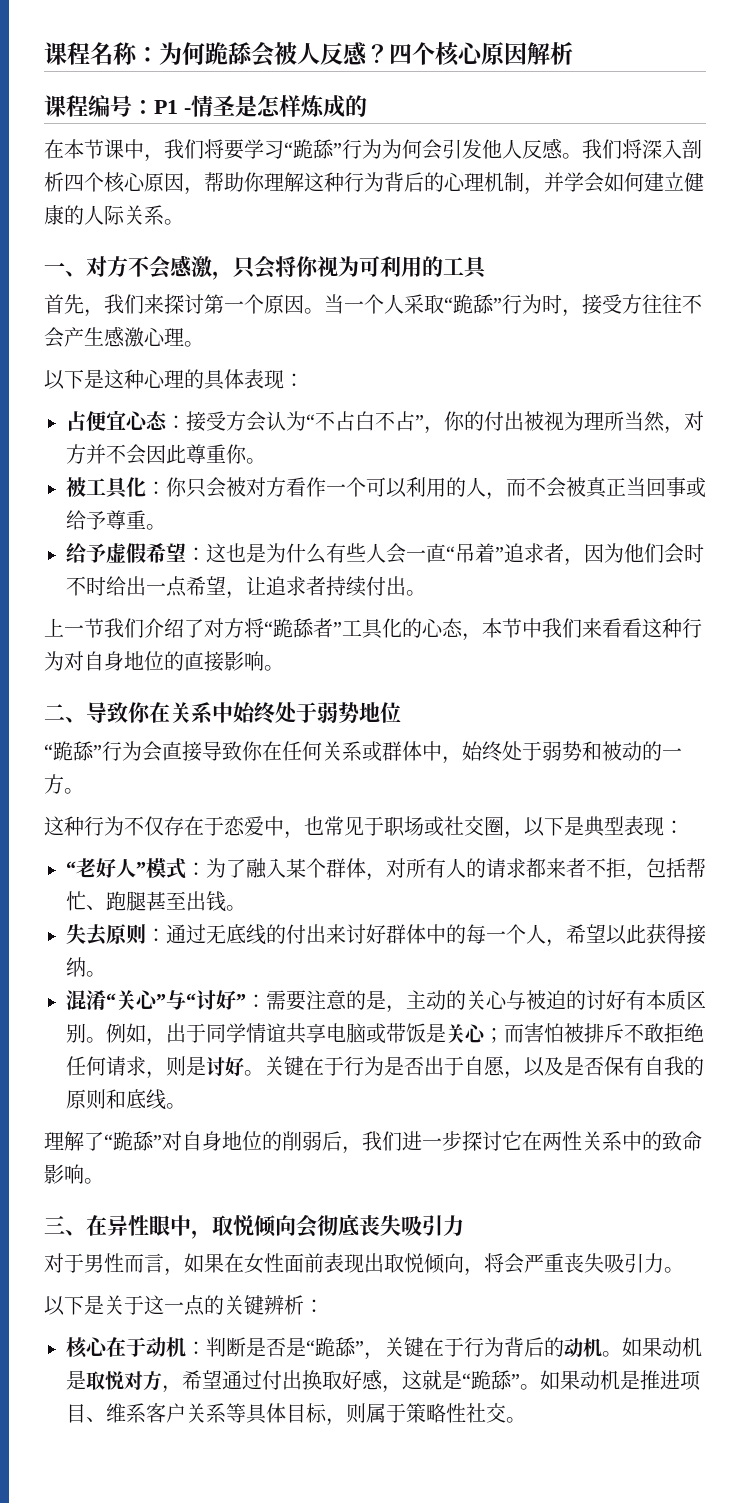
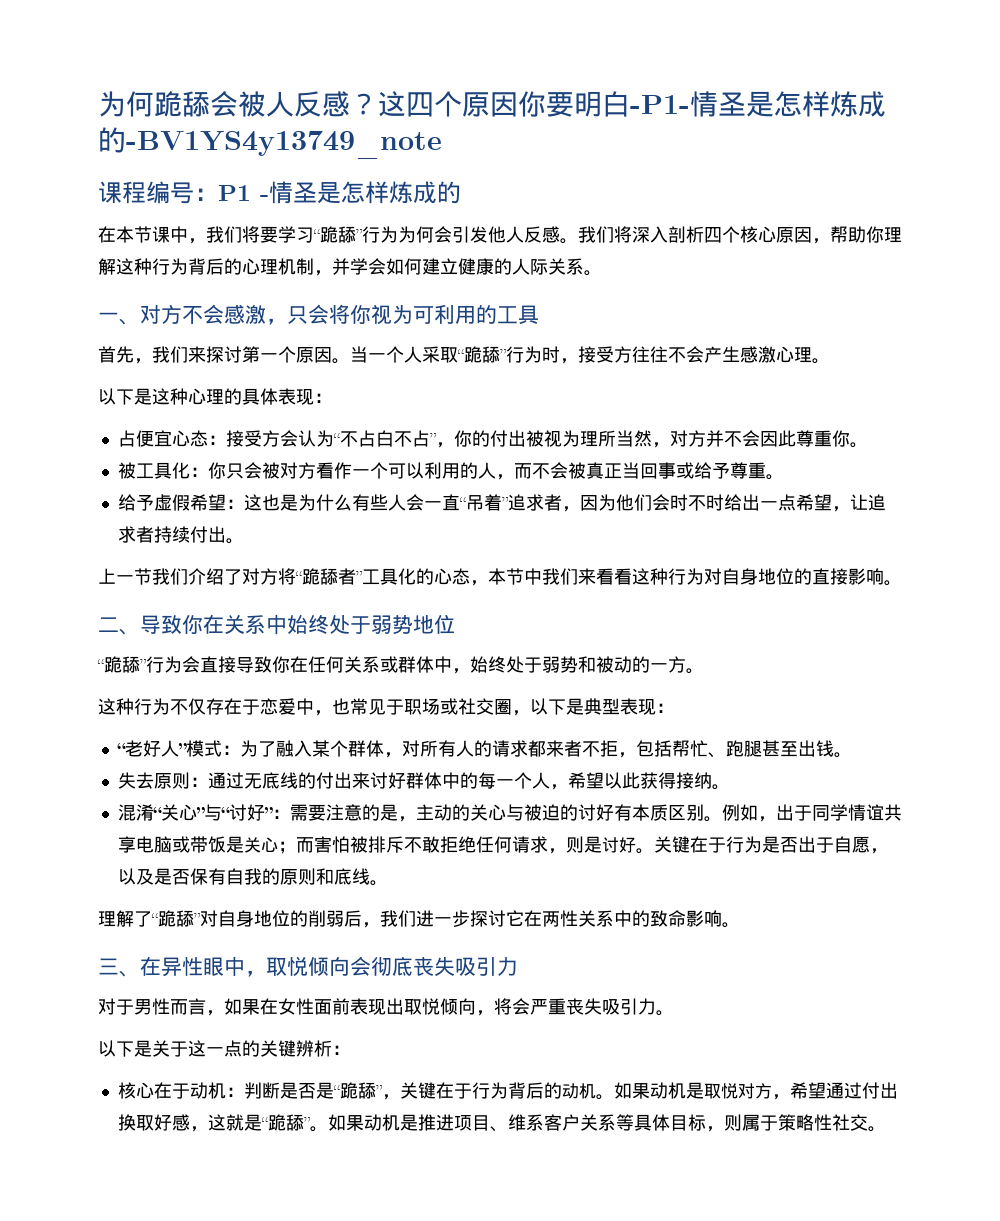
- 课程名称：为何跪舔会被人反感？
+ 为何跪舔会被人反感？
- 四个核心原因解析
+ 这四个原因你要明白-P1-情圣是怎样炼成的-BV1YS4y13749_note

